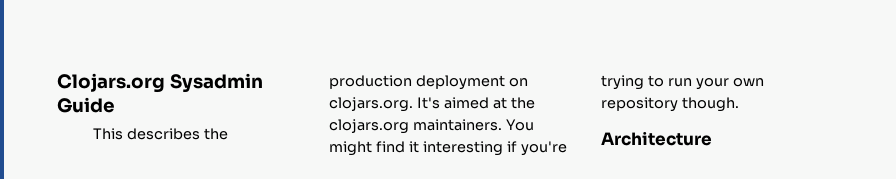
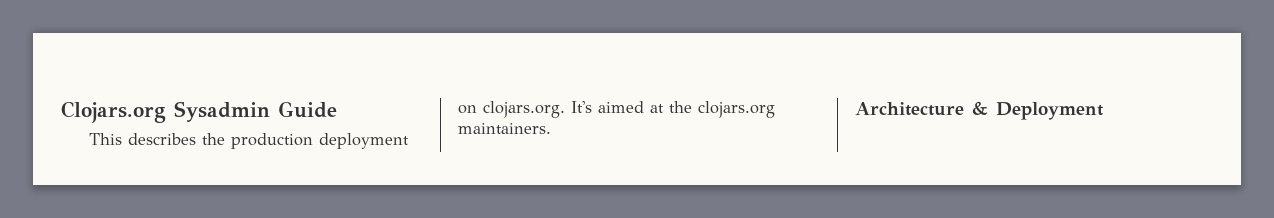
- You might find it interesting if you're trying to run your own repository though.
- Architecture
+ Architecture & Deployment

